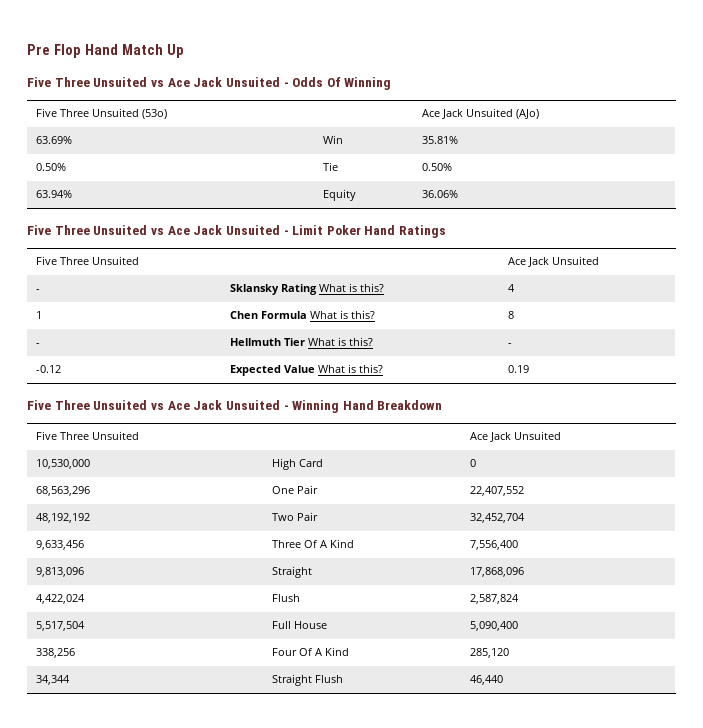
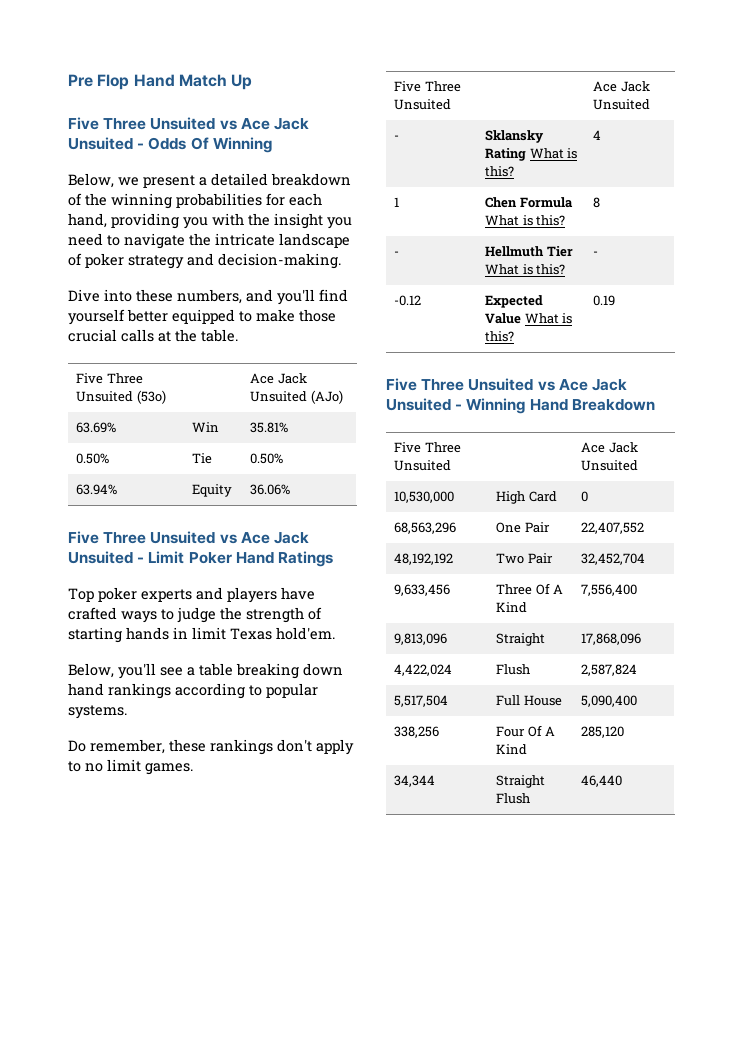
+ Below, we present a detailed breakdown of the winning probabilities for each hand, providing you with the insight you need to navigate the intricate landscape of poker strategy and decision-making.
+ Dive into these numbers, and you'll find yourself better equipped to make those crucial calls at the table.
+ Top poker experts and players have crafted ways to judge the strength of starting hands in limit Texas hold'em.
+ Below, you'll see a table breaking down hand rankings according to popular systems.
+ Do remember, these rankings don't apply to no limit games.

